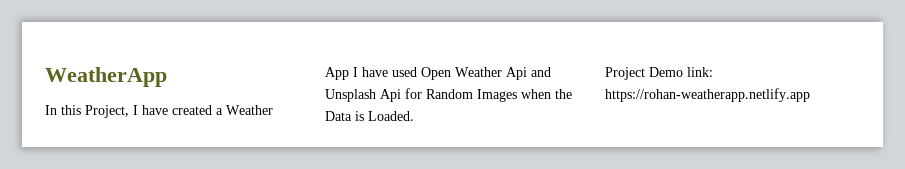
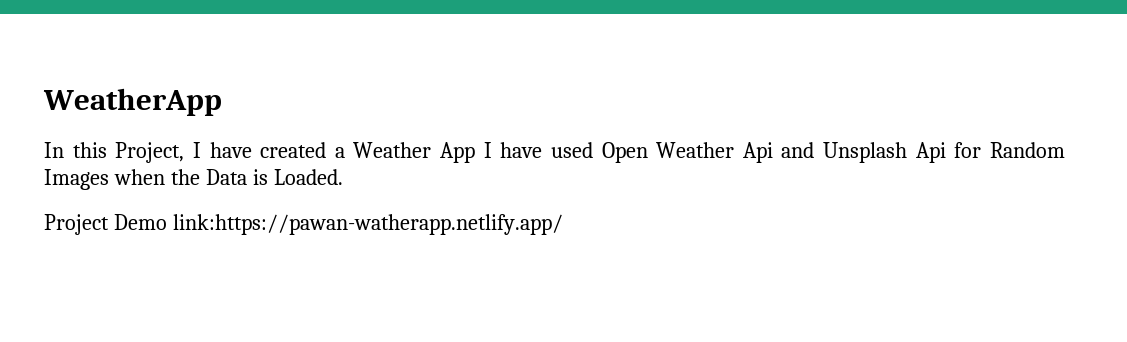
- Project Demo link: https://rohan-weatherapp.netlify.app
+ Project Demo link:https://pawan-watherapp.netlify.app/

